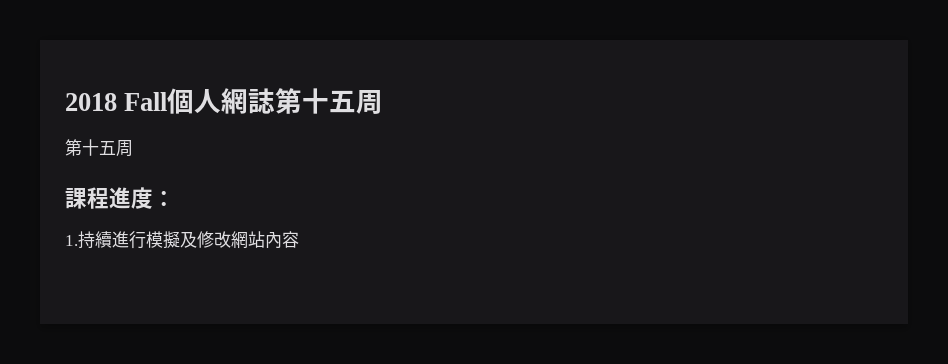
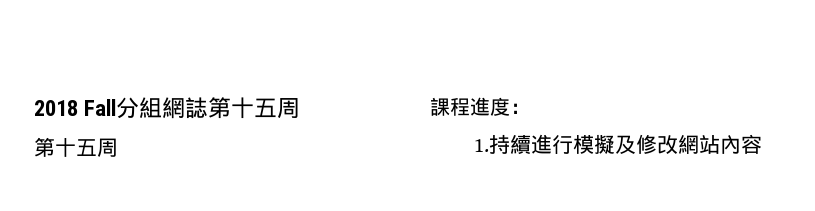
- 2018 Fall個人網誌第十五周
+ 2018 Fall分組網誌第十五周

